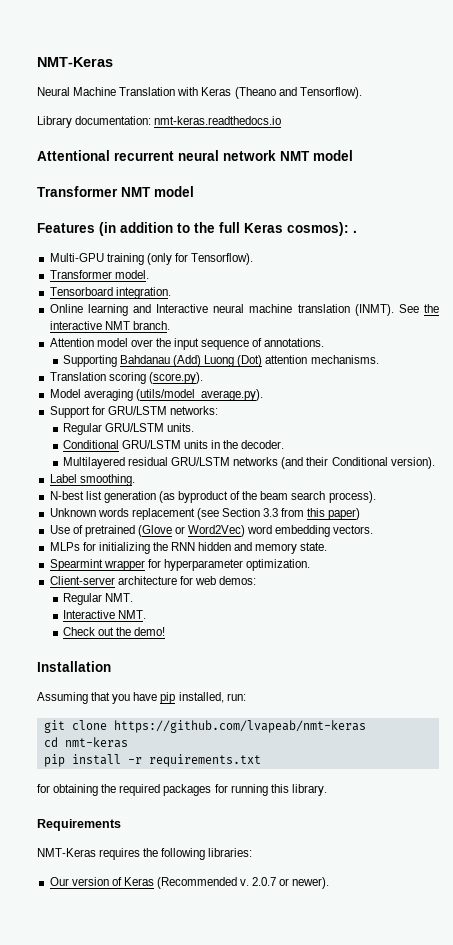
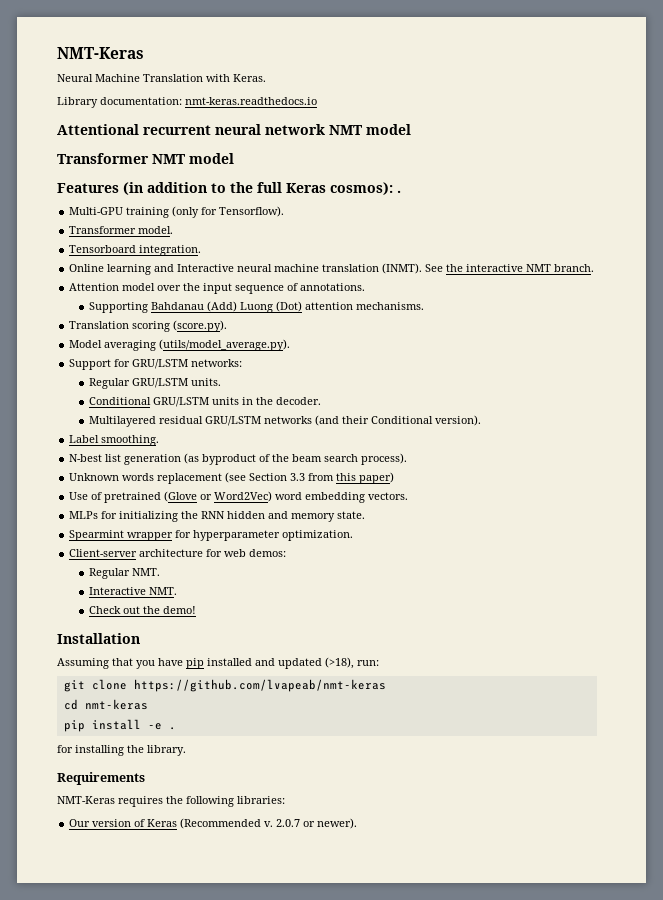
- Neural Machine Translation with Keras (Theano and Tensorflow).
+ Neural Machine Translation with Keras.
- Assuming that you have pip installed, run:
+ Assuming that you have pip installed and updated (>18), run:
- pip install -r requirements.txt
- for obtaining the required packages for running this library.
+ pip install -e .
+ for installing the library.

